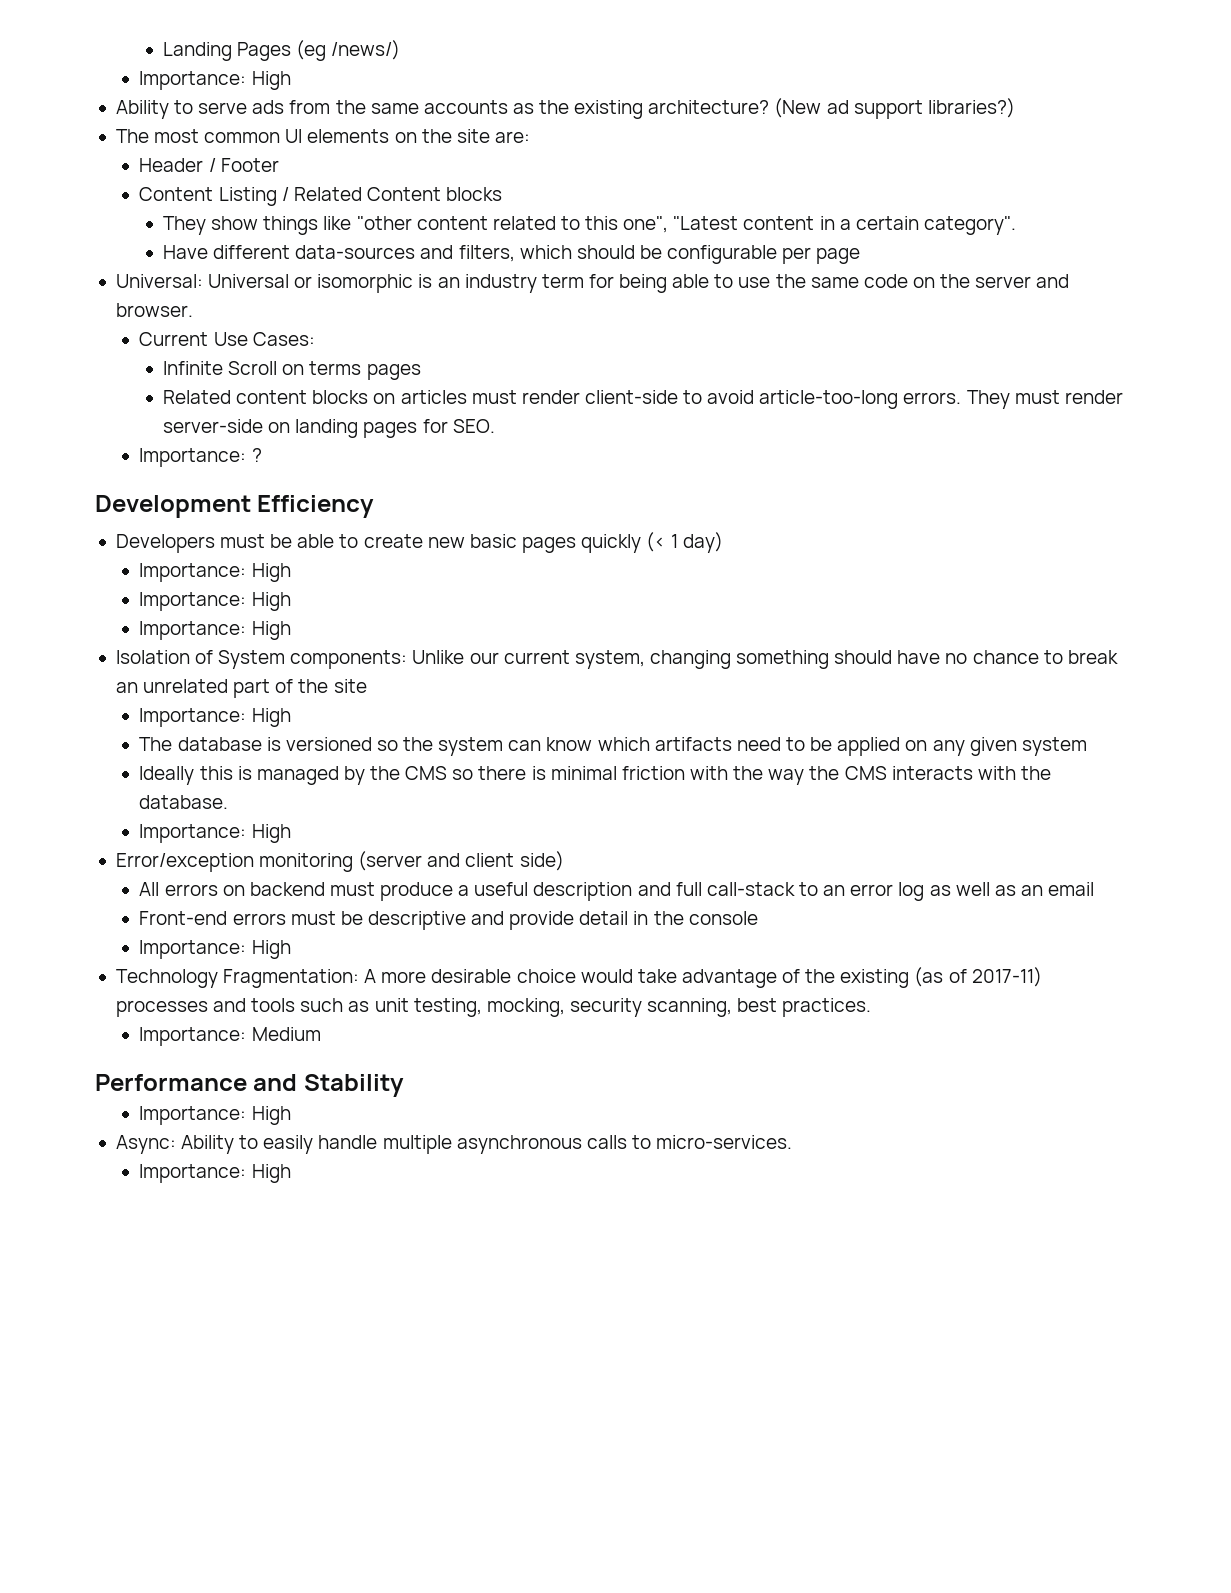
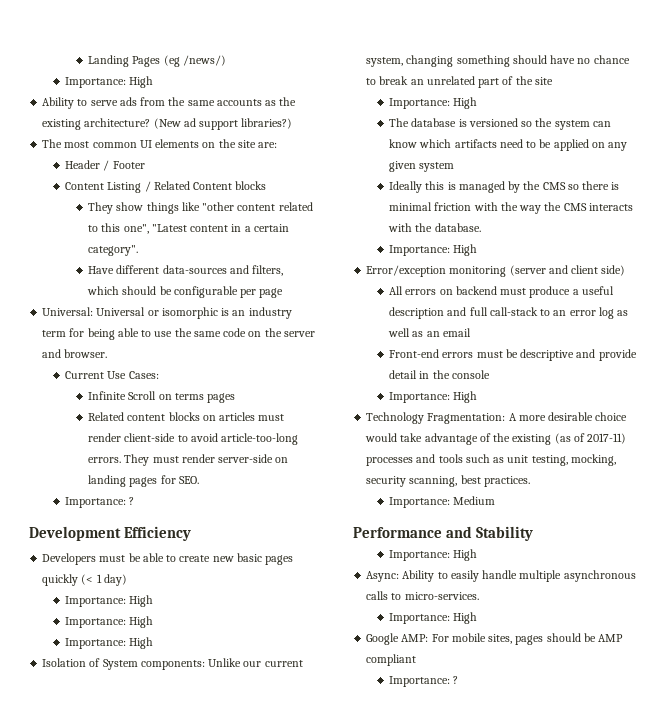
+ Google AMP: For mobile sites, pages should be AMP compliant
+ Importance: ?

